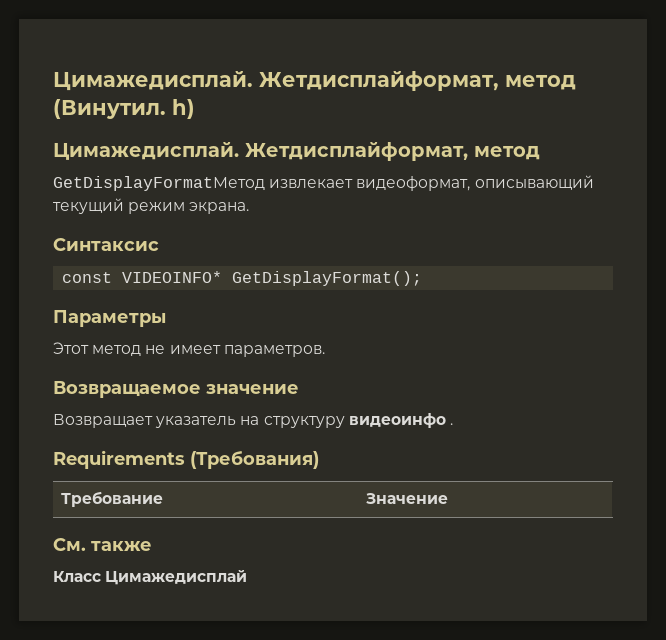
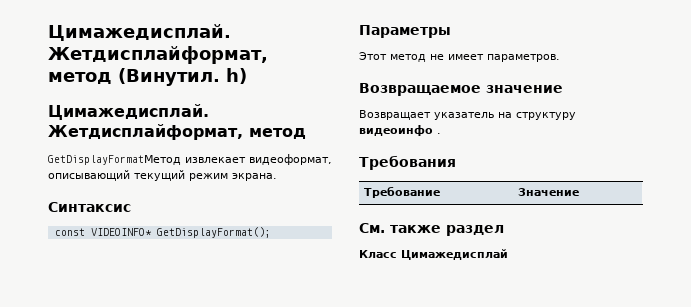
- Requirements (Требования)
+ Требования
- См. также
+ См. также раздел

